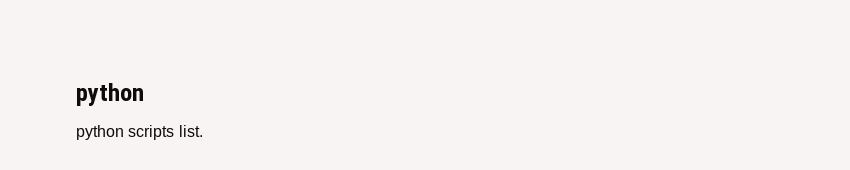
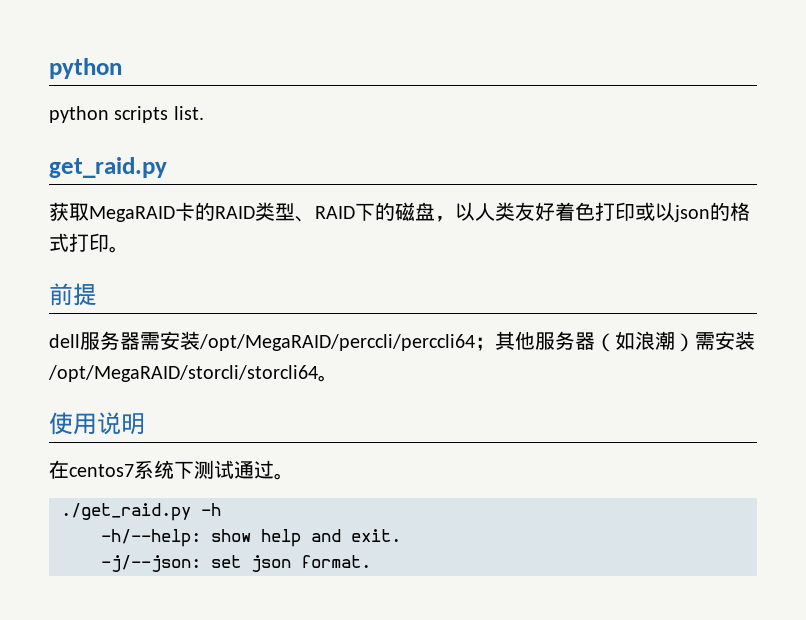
+ get_raid.py
+ 获取MegaRAID卡的RAID类型、RAID下的磁盘，以人类友好着色打印或以json的格式打印。
+ 前提
+ dell服务器需安装/opt/MegaRAID/perccli/perccli64；其他服务器（如浪潮）需安装/opt/MegaRAID/storcli/storcli64。
+ 使用说明
+ 在centos7系统下测试通过。
+ ./get_raid.py -h
+ -h/--help: show help and exit.
+ -j/--json: set json format.

